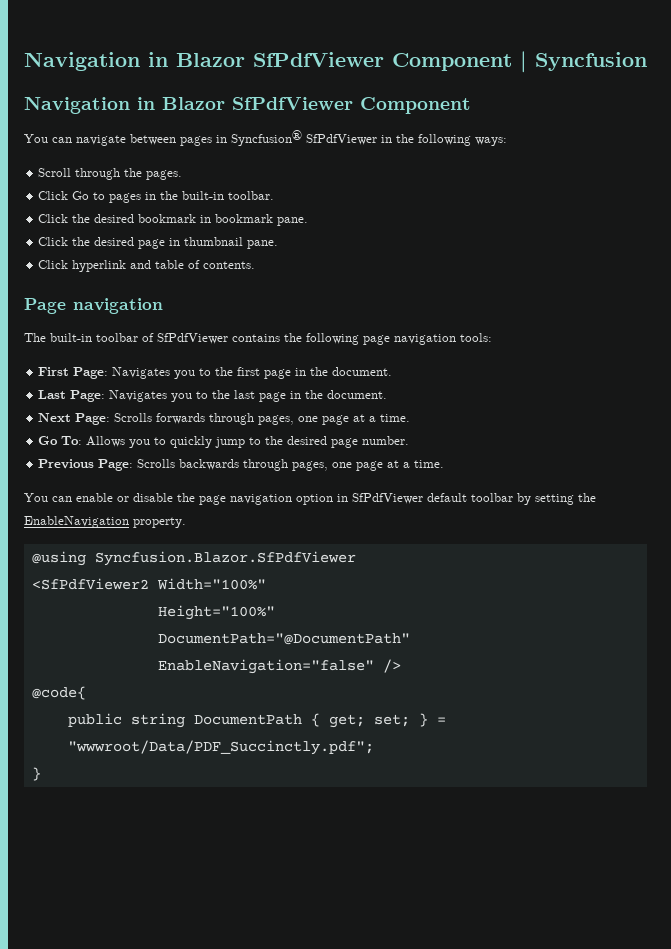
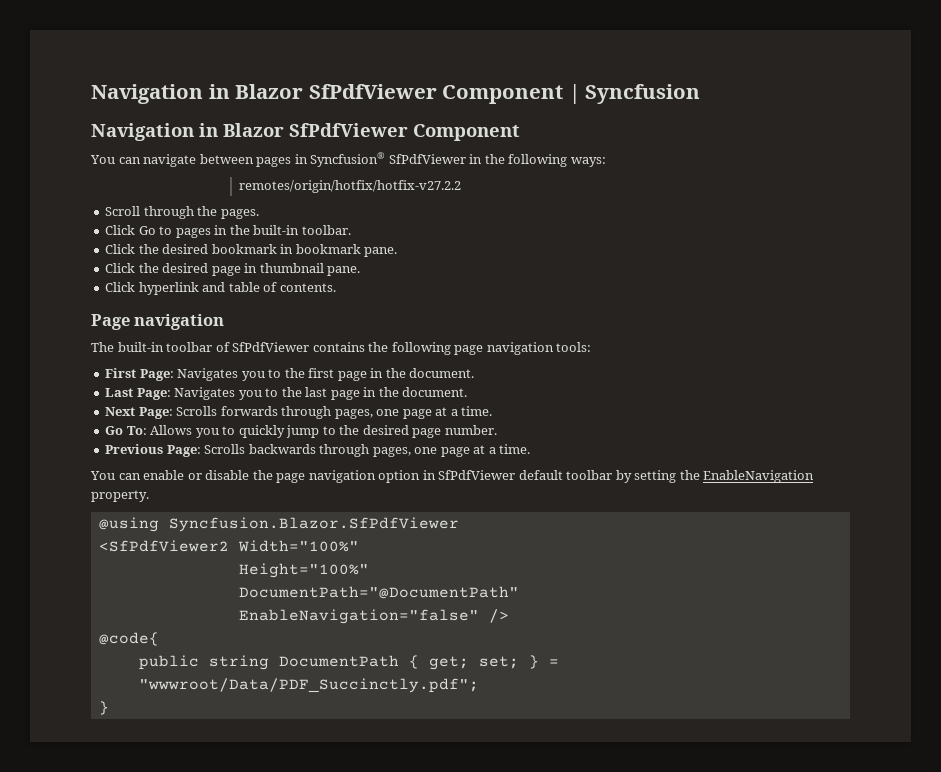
+ remotes/origin/hotfix/hotfix-v27.2.2

